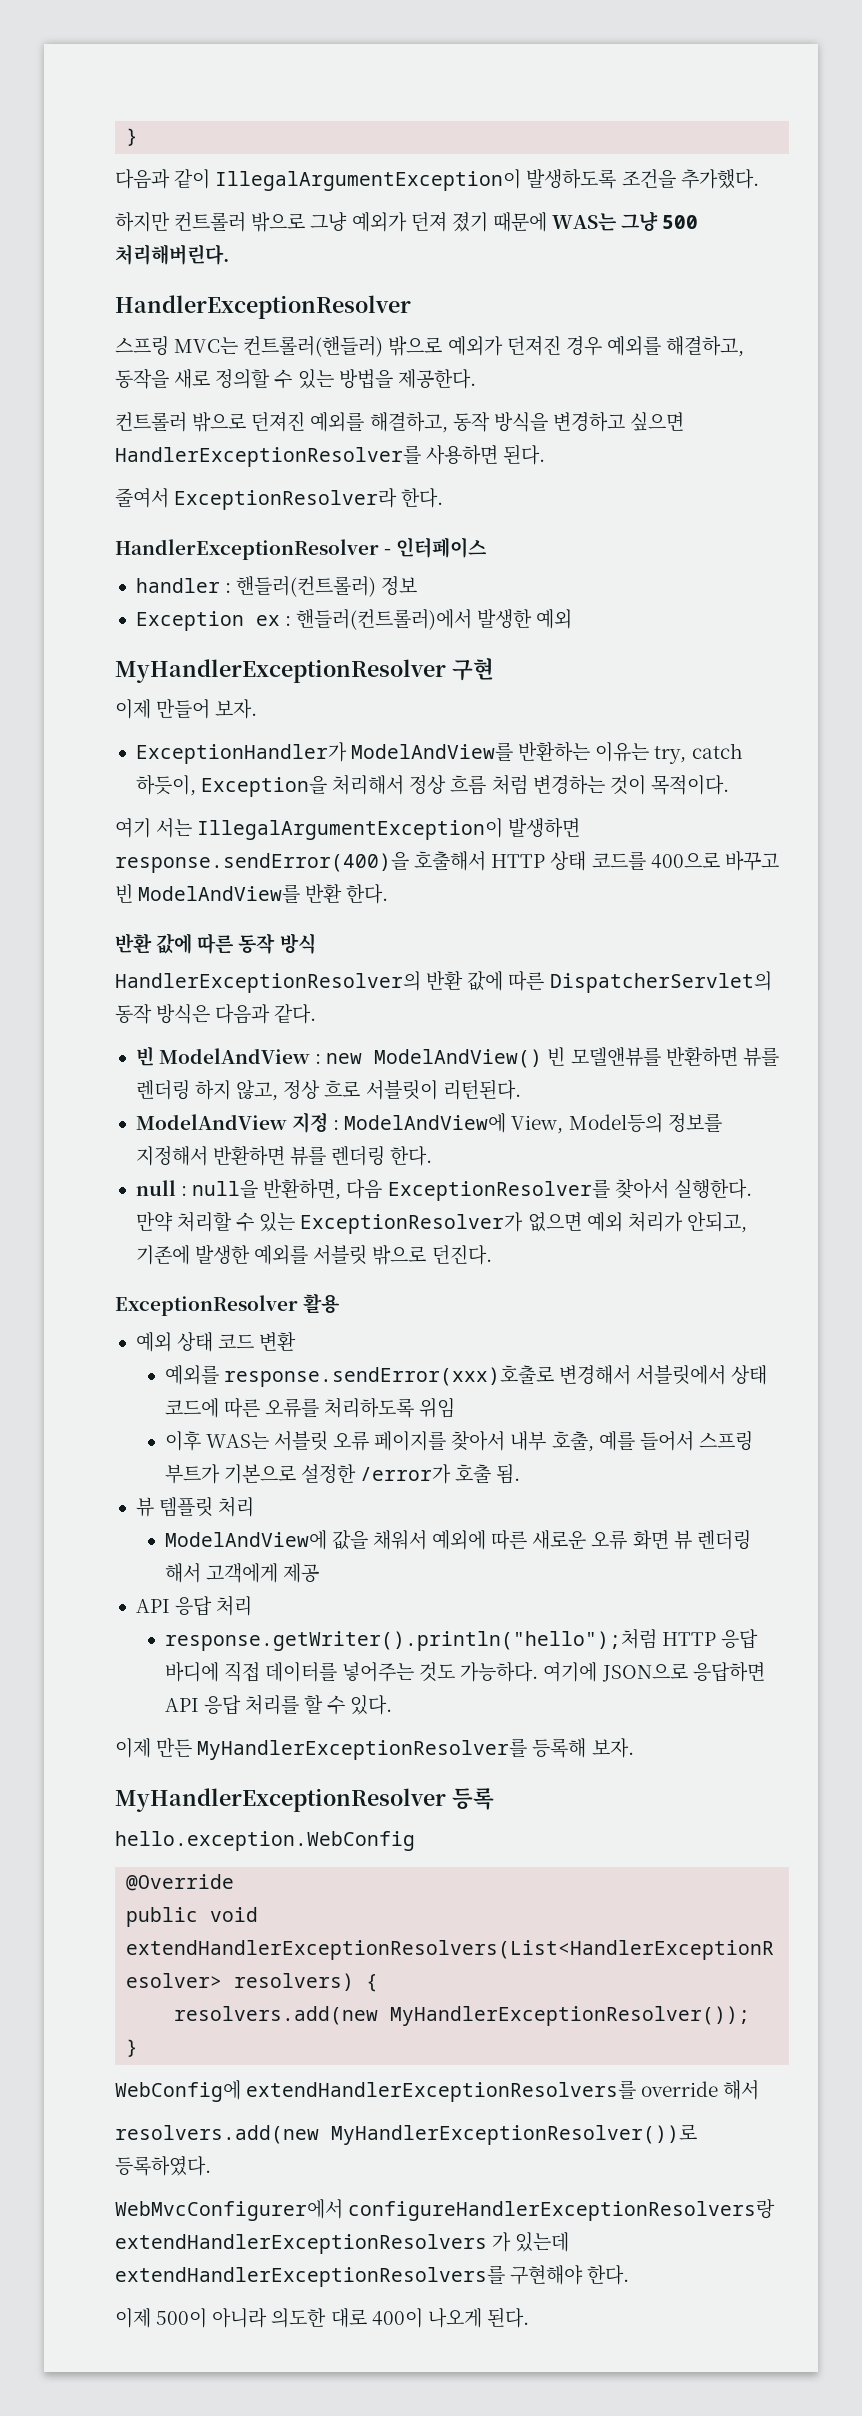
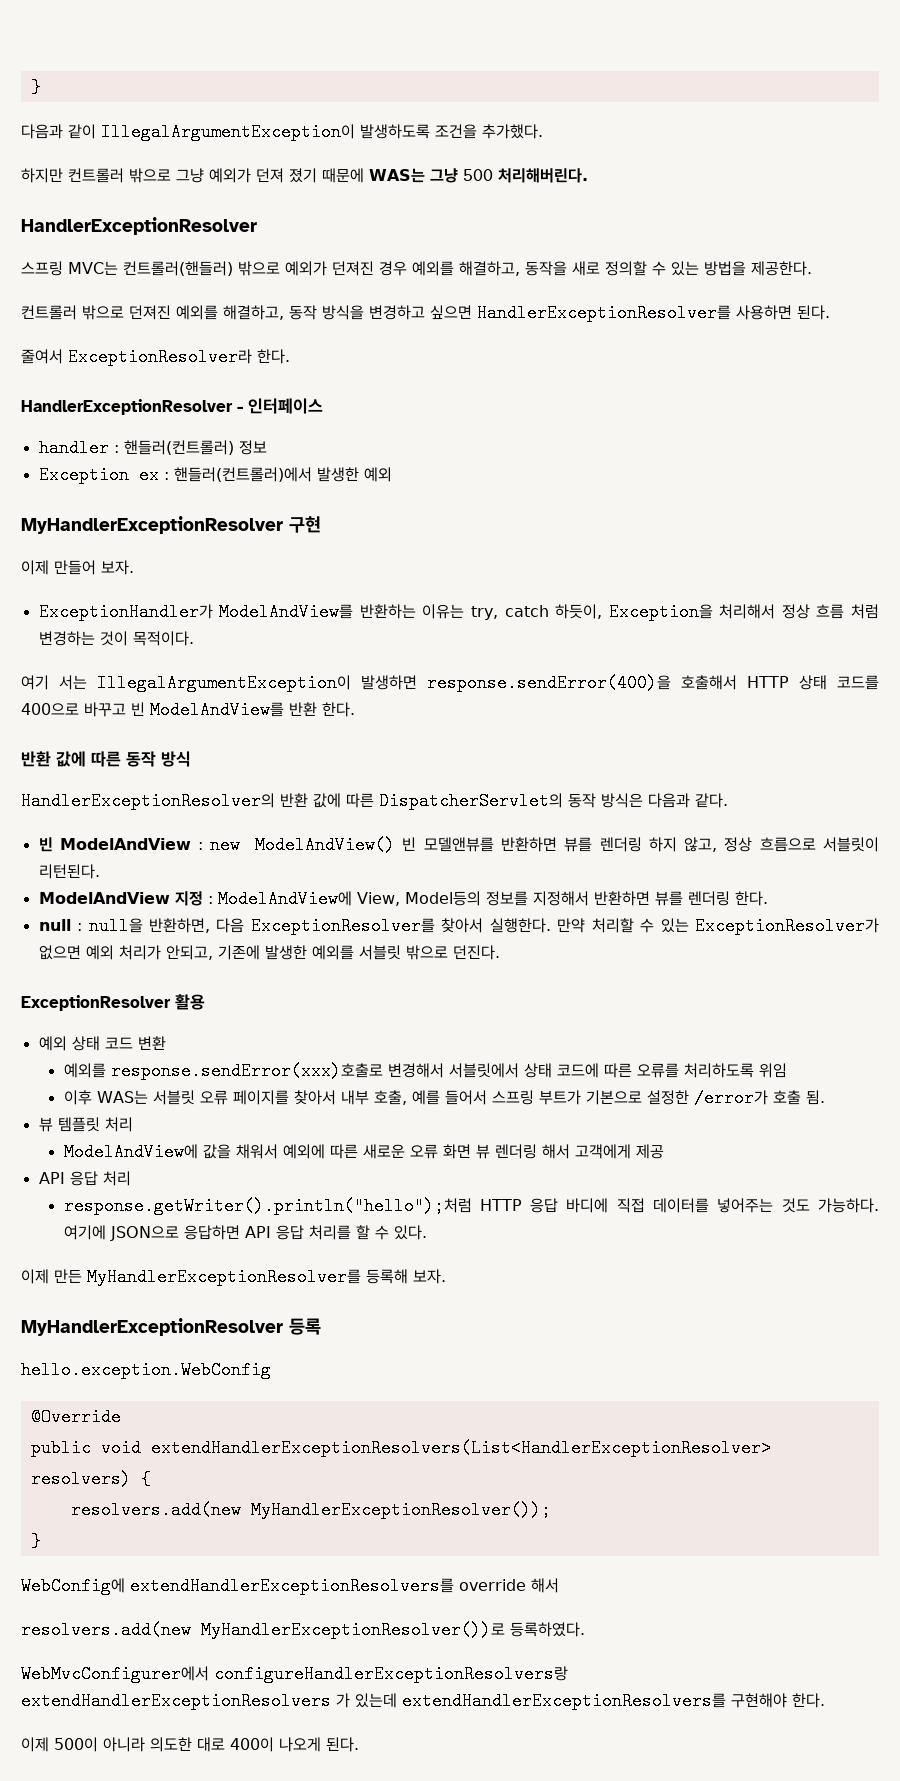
- 빈 ModelAndView : new ModelAndView() 빈 모델앤뷰를 반환하면 뷰를 렌더링 하지 않고, 정상 흐로 서블릿이 리턴된다.
+ 빈 ModelAndView : new ModelAndView() 빈 모델앤뷰를 반환하면 뷰를 렌더링 하지 않고, 정상 흐름으로 서블릿이 리턴된다.

